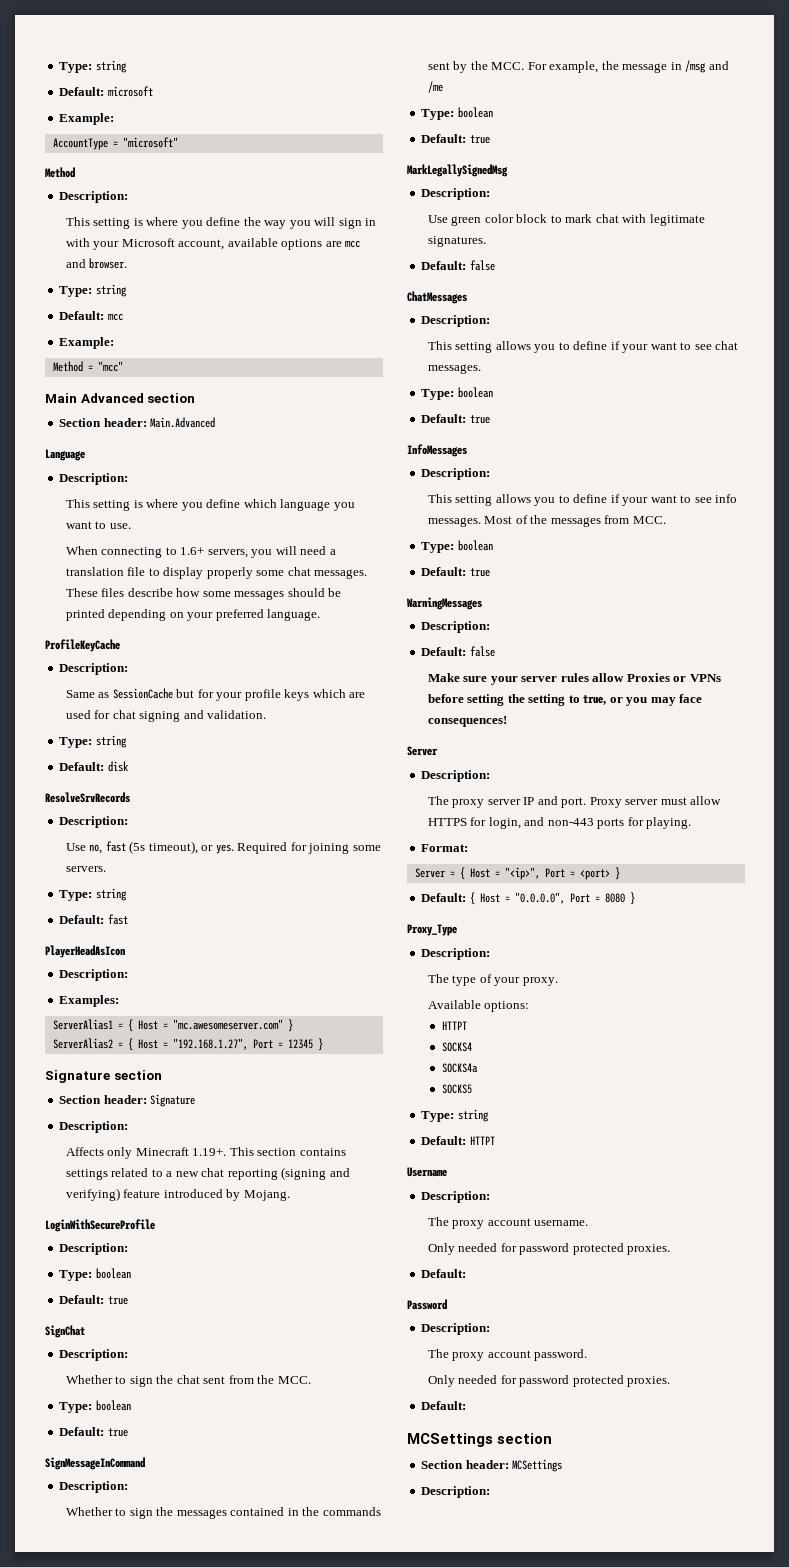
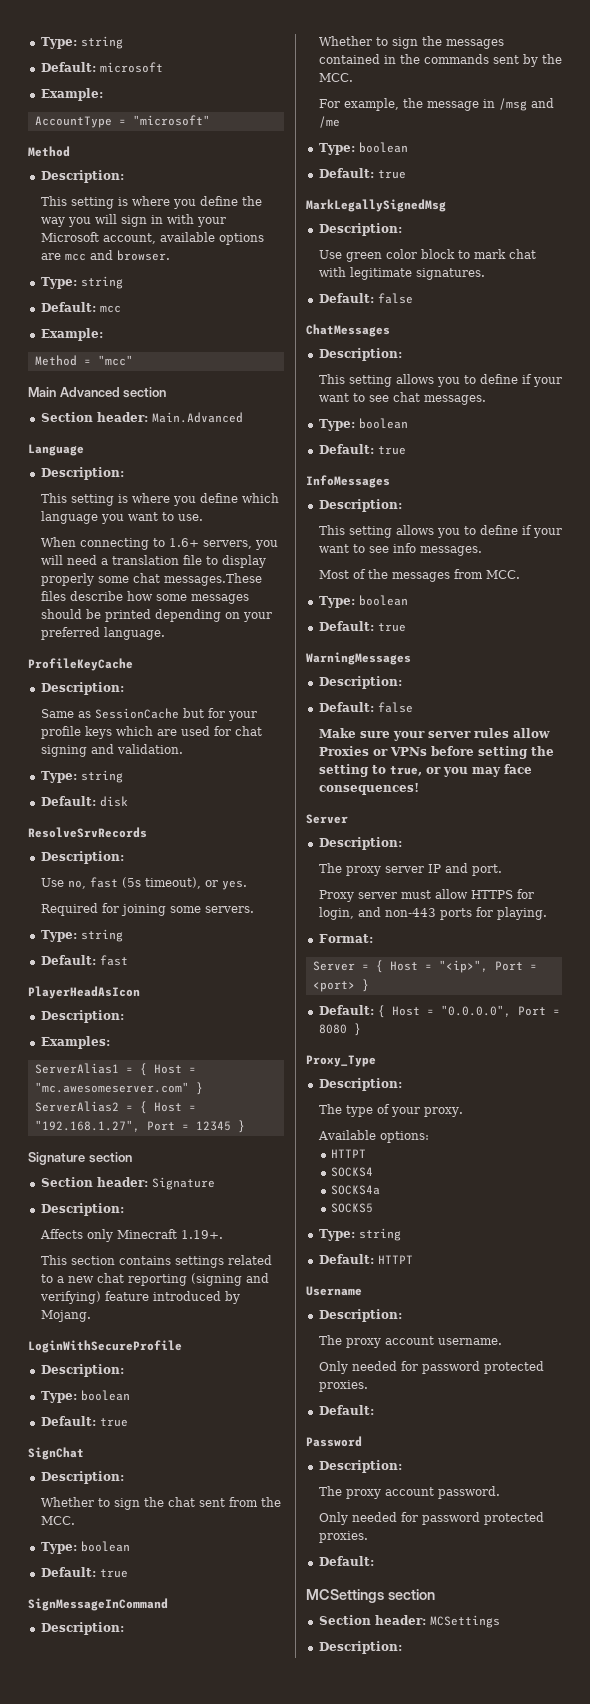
- When connecting to 1.6+ servers, you will need a translation file to display properly some chat messages. These files describe how some messages should be printed depending on your preferred language.
+ When connecting to 1.6+ servers, you will need a translation file to display properly some chat messages.These files describe how some messages should be printed depending on your preferred language.
- Use no, fast (5s timeout), or yes. Required for joining some servers.
+ Use no, fast (5s timeout), or yes.
+ Required for joining some servers.
- Affects only Minecraft 1.19+. This section contains settings related to a new chat reporting (signing and verifying) feature introduced by Mojang.
+ Affects only Minecraft 1.19+.
+ This section contains settings related to a new chat reporting (signing and verifying) feature introduced by Mojang.
- Whether to sign the messages contained in the commands sent by the MCC. For example, the message in /msg and /me
+ Whether to sign the messages contained in the commands sent by the MCC.
+ For example, the message in /msg and /me
- This setting allows you to define if your want to see info messages. Most of the messages from MCC.
+ This setting allows you to define if your want to see info messages.
+ Most of the messages from MCC.
- The proxy server IP and port. Proxy server must allow HTTPS for login, and non-443 ports for playing.
+ The proxy server IP and port.
+ Proxy server must allow HTTPS for login, and non-443 ports for playing.

